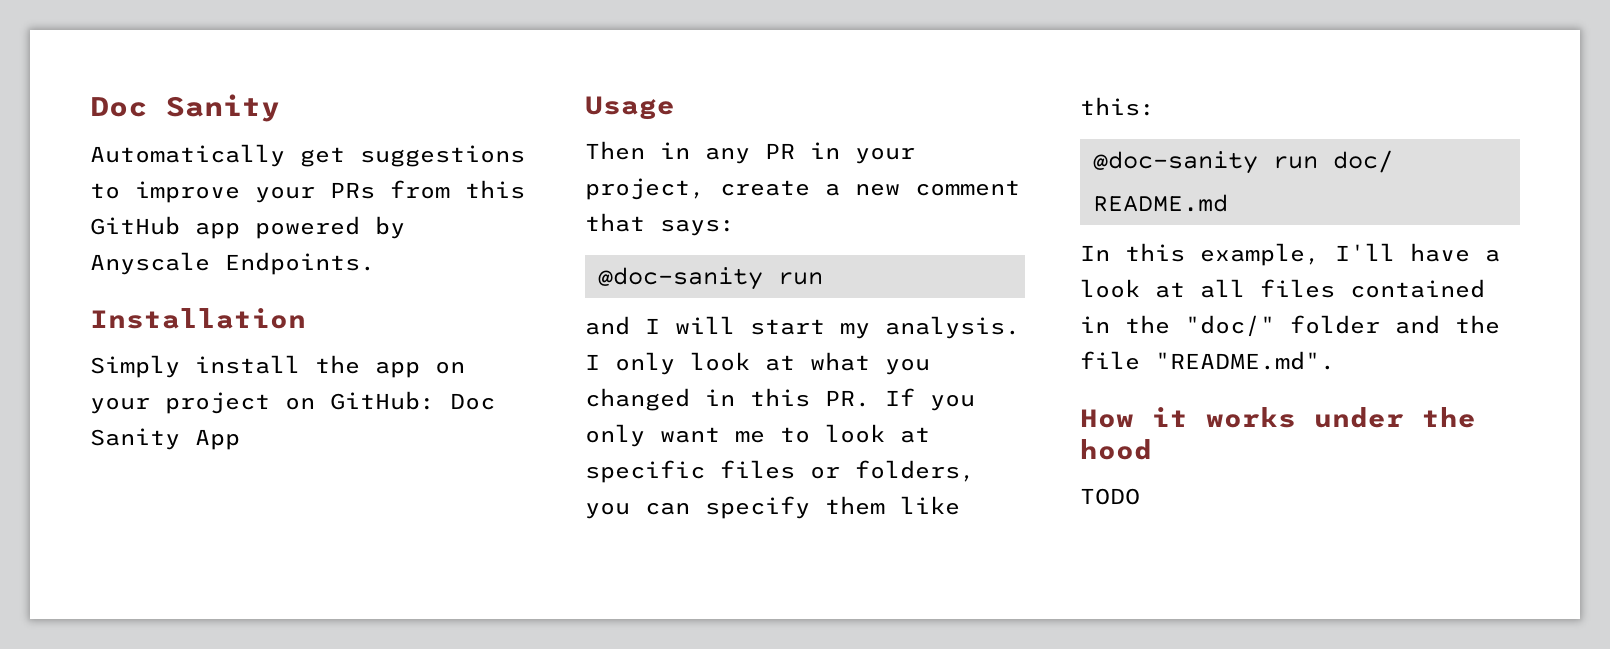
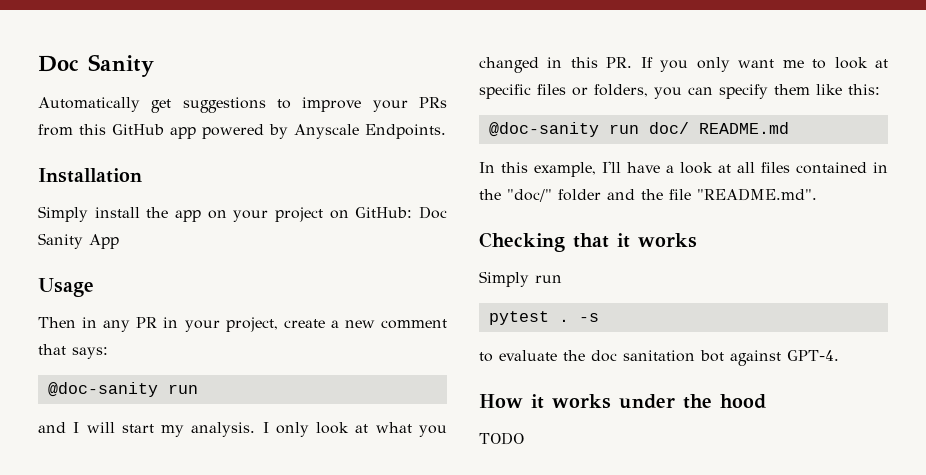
+ Checking that it works
+ Simply run
+ pytest . -s
+ to evaluate the doc sanitation bot against GPT-4.

